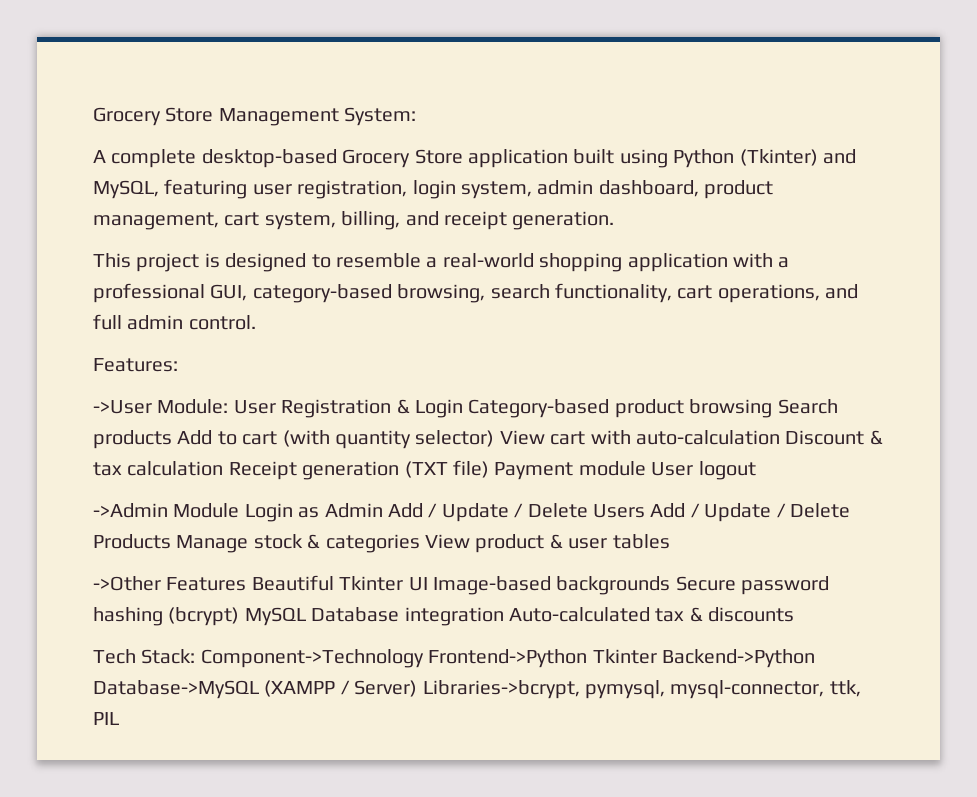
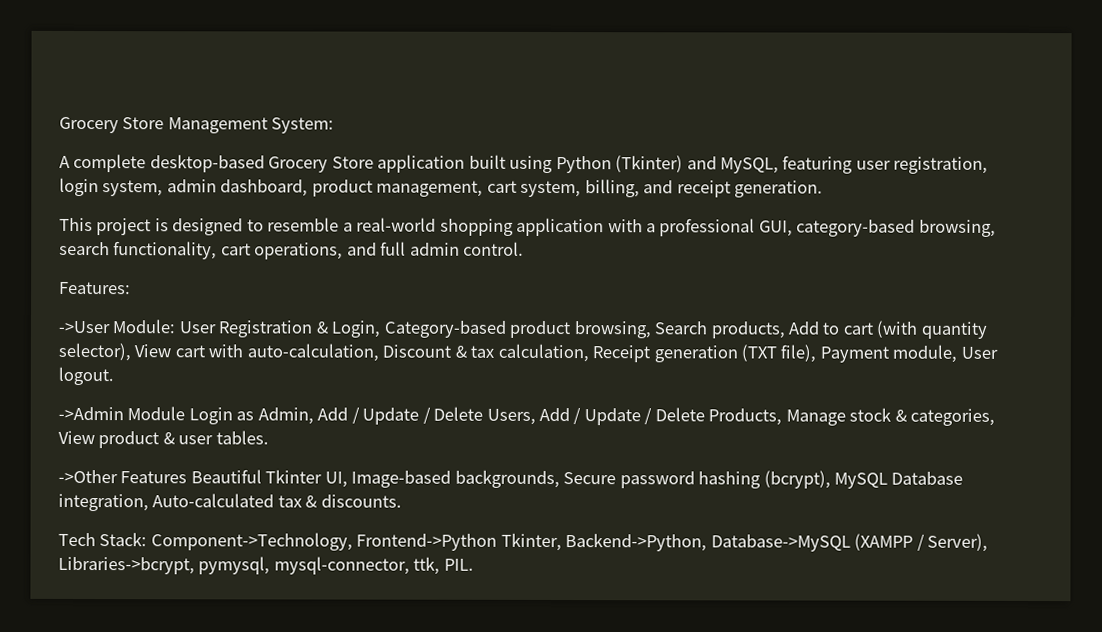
- ->User Module: User Registration & Login Category-based product browsing Search products Add to cart (with quantity selector) View cart with auto-calculation Discount & tax calculation Receipt generation (TXT file) Payment module User logout
+ ->User Module: User Registration & Login, Category-based product browsing, Search products, Add to cart (with quantity selector), View cart with auto-calculation, Discount & tax calculation, Receipt generation (TXT file), Payment module, User logout.
- ->Admin Module Login as Admin Add / Update / Delete Users Add / Update / Delete Products Manage stock & categories View product & user tables
+ ->Admin Module Login as Admin, Add / Update / Delete Users, Add / Update / Delete Products, Manage stock & categories, View product & user tables.
- ->Other Features Beautiful Tkinter UI Image-based backgrounds Secure password hashing (bcrypt) MySQL Database integration Auto-calculated tax & discounts
+ ->Other Features Beautiful Tkinter UI, Image-based backgrounds, Secure password hashing (bcrypt), MySQL Database integration, Auto-calculated tax & discounts.
- Tech Stack: Component->Technology Frontend->Python Tkinter Backend->Python Database->MySQL (XAMPP / Server) Libraries->bcrypt, pymysql, mysql-connector, ttk, PIL
+ Tech Stack: Component->Technology, Frontend->Python Tkinter, Backend->Python, Database->MySQL (XAMPP / Server), Libraries->bcrypt, pymysql, mysql-connector, ttk, PIL.

